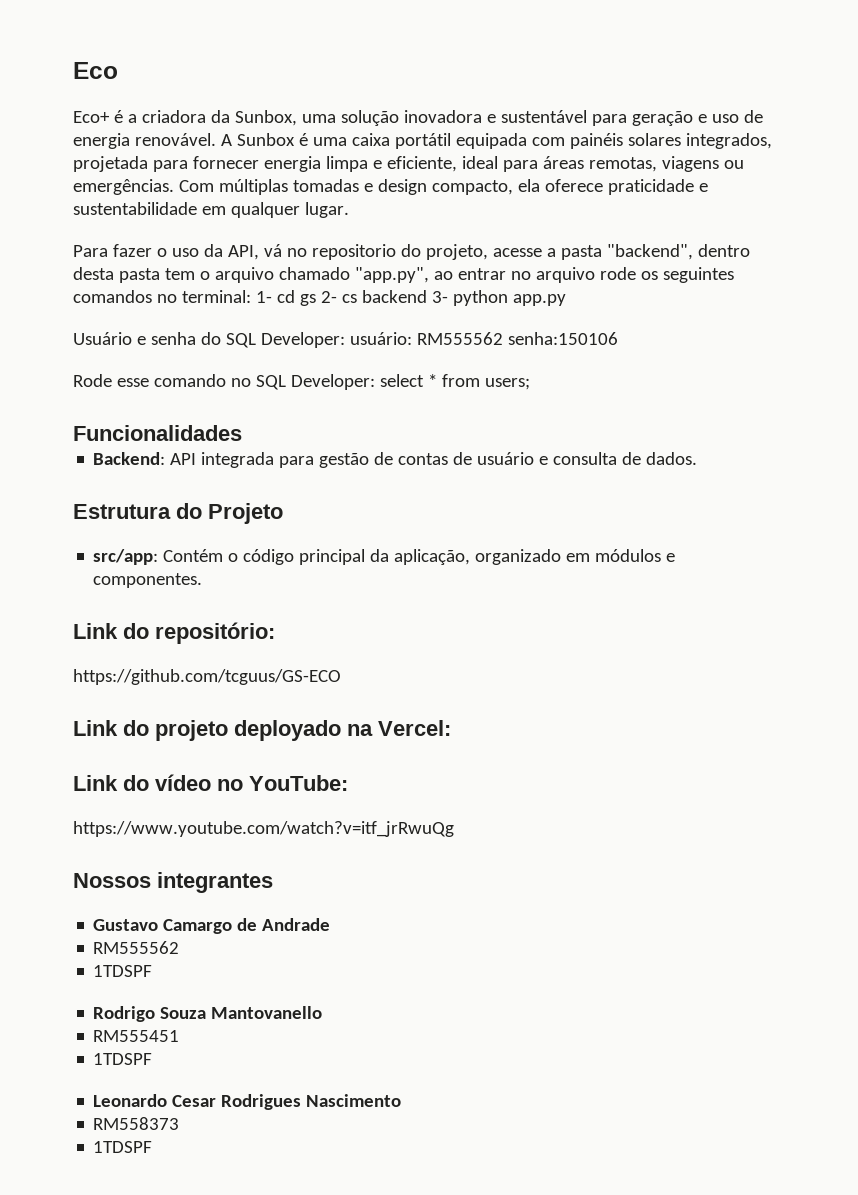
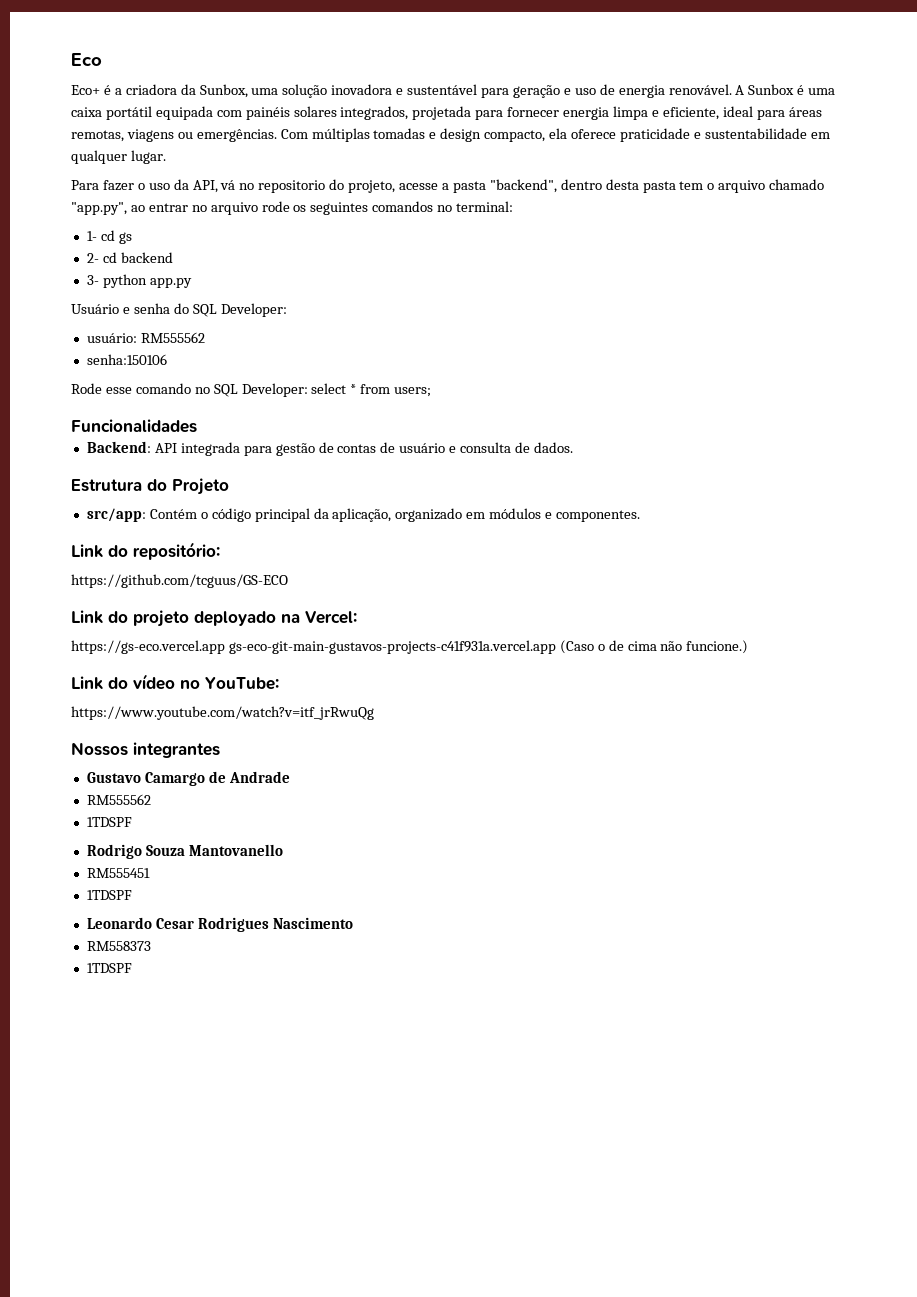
- Para fazer o uso da API, vá no repositorio do projeto, acesse a pasta "backend", dentro desta pasta tem o arquivo chamado "app.py", ao entrar no arquivo rode os seguintes comandos no terminal: 1- cd gs 2- cs backend 3- python app.py
+ Para fazer o uso da API, vá no repositorio do projeto, acesse a pasta "backend", dentro desta pasta tem o arquivo chamado "app.py", ao entrar no arquivo rode os seguintes comandos no terminal:
+ 1- cd gs
+ 2- cd backend
+ 3- python app.py
- Usuário e senha do SQL Developer: usuário: RM555562 senha:150106
+ Usuário e senha do SQL Developer:
+ usuário: RM555562
+ senha:150106
+ https://gs-eco.vercel.app gs-eco-git-main-gustavos-projects-c41f931a.vercel.app (Caso o de cima não funcione.)

